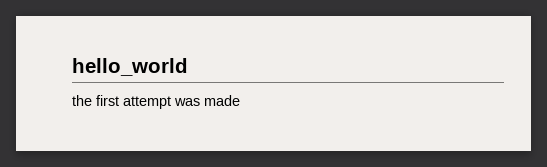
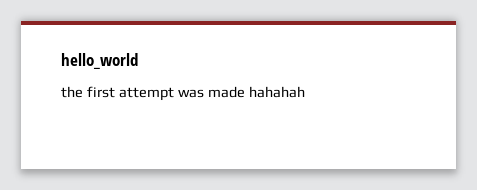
- the first attempt was made
+ the first attempt was made hahahah

